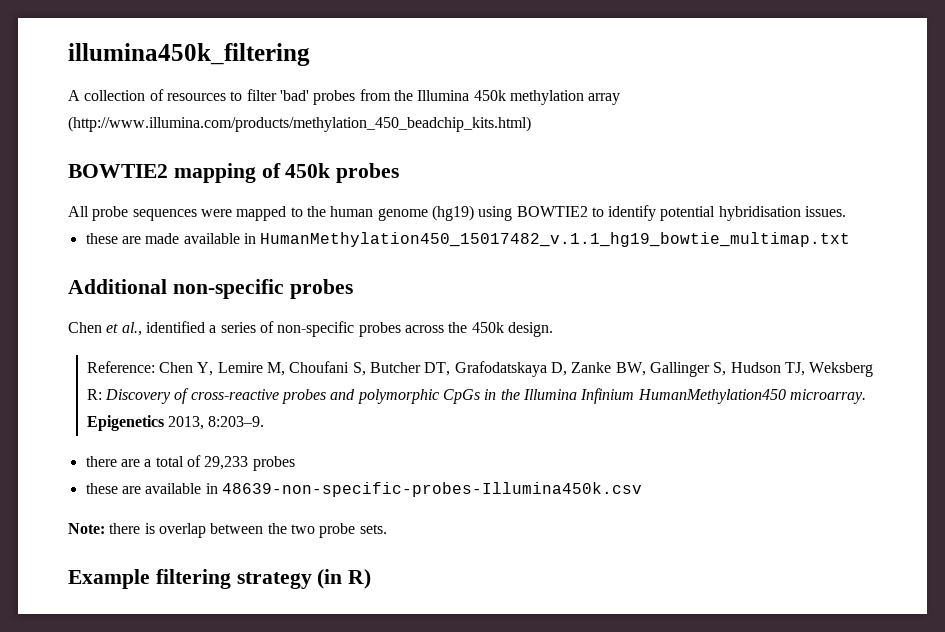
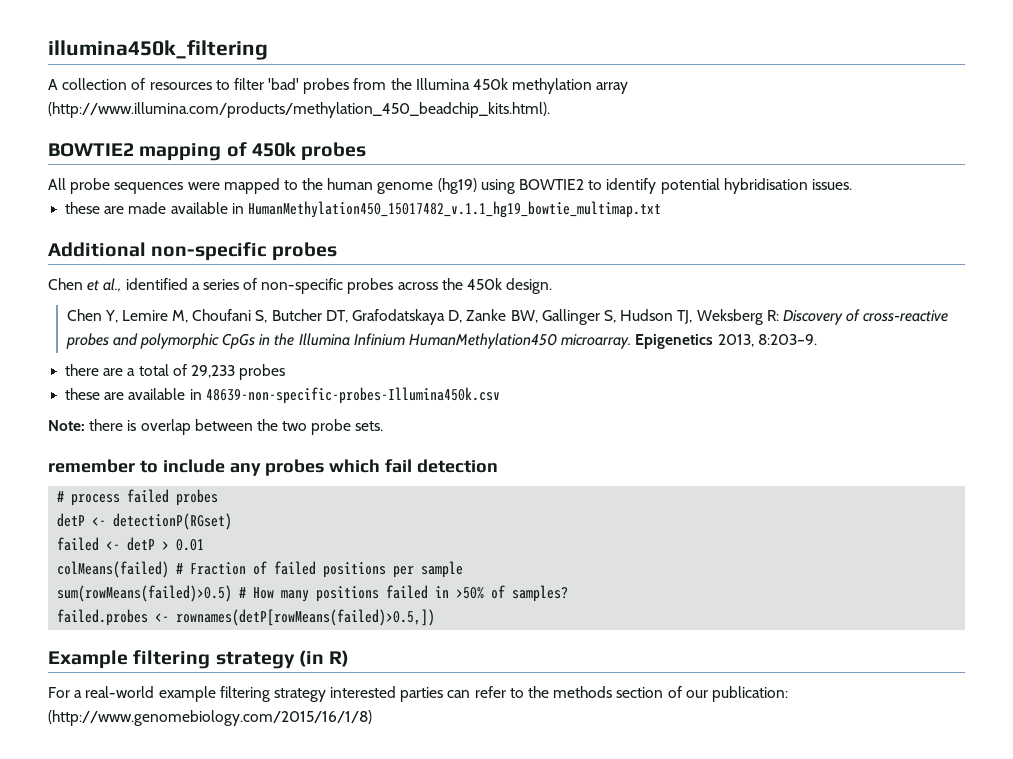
- A collection of resources to filter 'bad' probes from the Illumina 450k methylation array (http://www.illumina.com/products/methylation_450_beadchip_kits.html)
+ A collection of resources to filter 'bad' probes from the Illumina 450k methylation array (http://www.illumina.com/products/methylation_450_beadchip_kits.html).
- Reference: Chen Y, Lemire M, Choufani S, Butcher DT, Grafodatskaya D, Zanke BW, Gallinger S, Hudson TJ, Weksberg R: Discovery of cross-reactive probes and polymorphic CpGs in the Illumina Infinium HumanMethylation450 microarray.
+ Chen Y, Lemire M, Choufani S, Butcher DT, Grafodatskaya D, Zanke BW, Gallinger S, Hudson TJ, Weksberg R: Discovery of cross-reactive probes and polymorphic CpGs in the Illumina Infinium HumanMethylation450 microarray.
+ remember to include any probes which fail detection
+ # process failed probes
+ detP <- detectionP(RGset)
+ failed <- detP > 0.01
+ colMeans(failed) # Fraction of failed positions per sample
+ sum(rowMeans(failed)>0.5) # How many positions failed in >50% of samples?
+ failed.probes <- rownames(detP[rowMeans(failed)>0.5,])
+ For a real-world example filtering strategy interested parties can refer to the methods section of our publication: (http://www.genomebiology.com/2015/16/1/8)

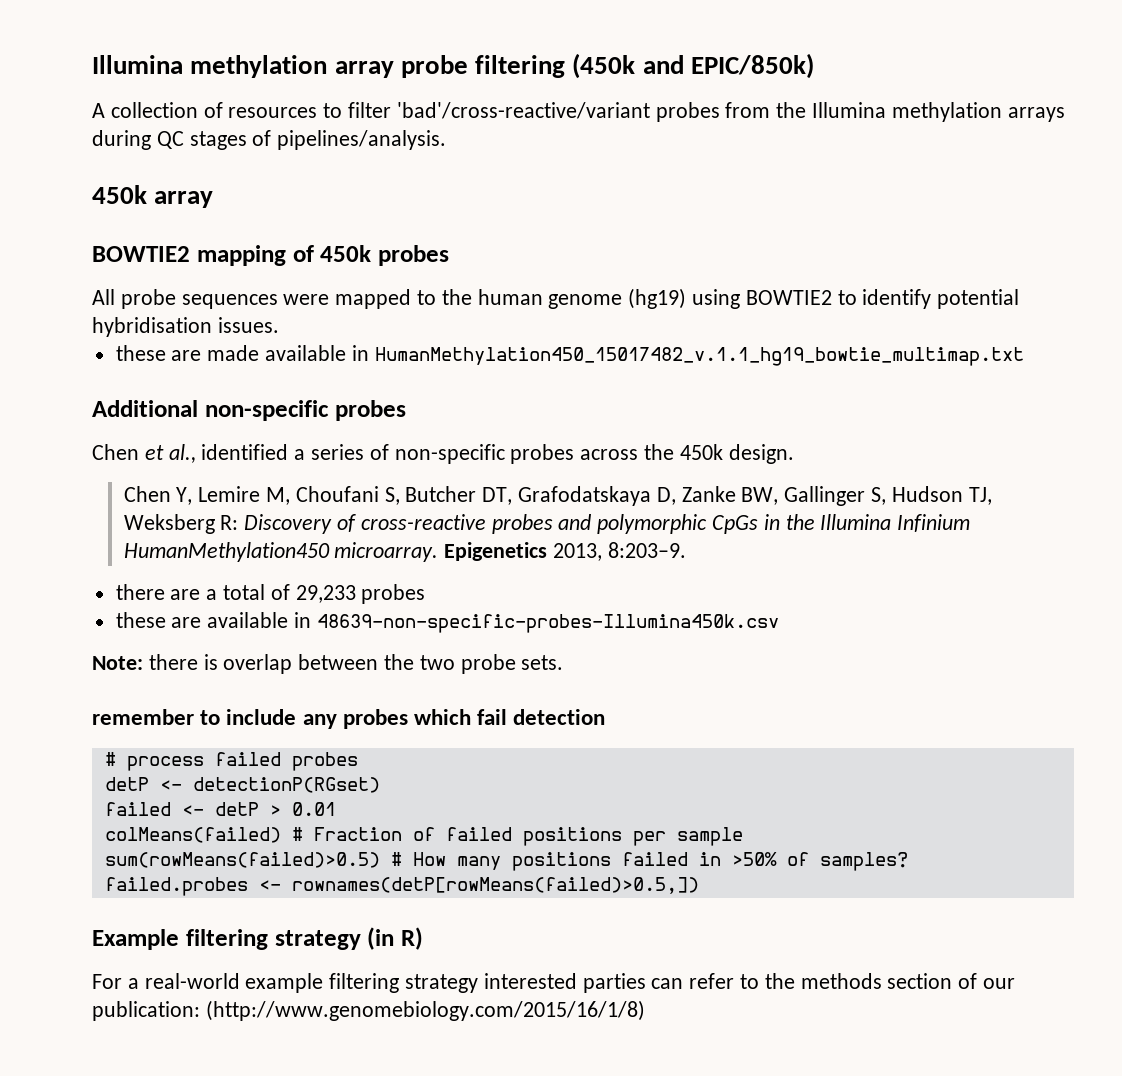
- illumina450k_filtering
+ Illumina methylation array probe filtering (450k and EPIC/850k)
- A collection of resources to filter 'bad' probes from the Illumina 450k methylation array (http://www.illumina.com/products/methylation_450_beadchip_kits.html).
+ A collection of resources to filter 'bad'/cross-reactive/variant probes from the Illumina methylation arrays during QC stages of pipelines/analysis.
+ 450k array

